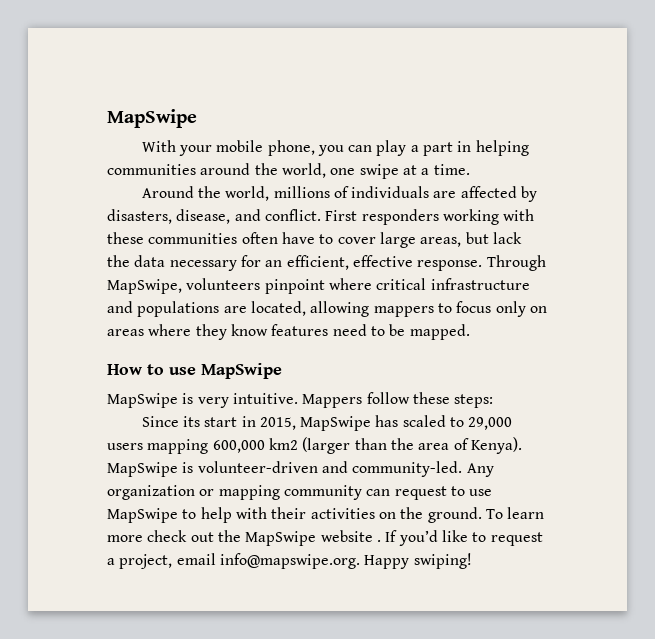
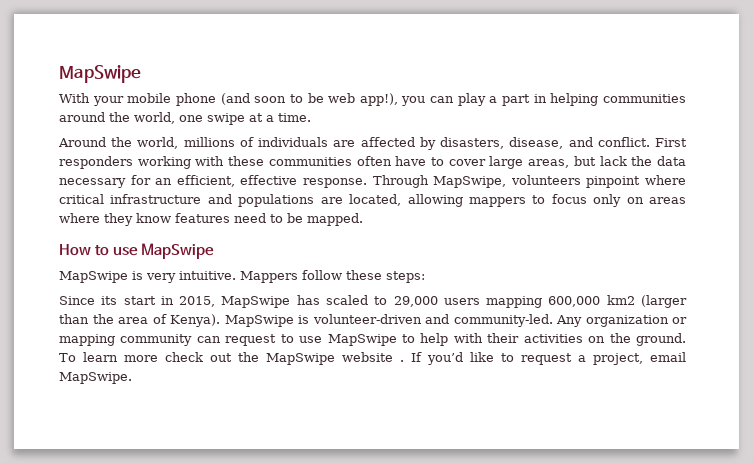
- With your mobile phone, you can play a part in helping communities around the world, one swipe at a time.
+ With your mobile phone (and soon to be web app!), you can play a part in helping communities around the world, one swipe at a time.
- If you’d like to request a project, email info@mapswipe.org. Happy swiping!
+ If you’d like to request a project, email MapSwipe.

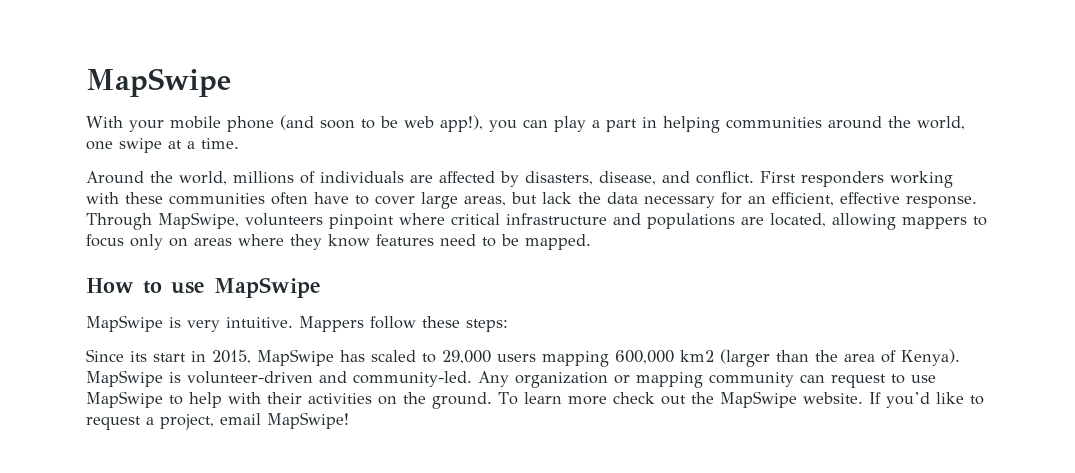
- To learn more check out the MapSwipe website .
+ To learn more check out the MapSwipe website.
- If you’d like to request a project, email MapSwipe.
+ If you’d like to request a project, email MapSwipe!

